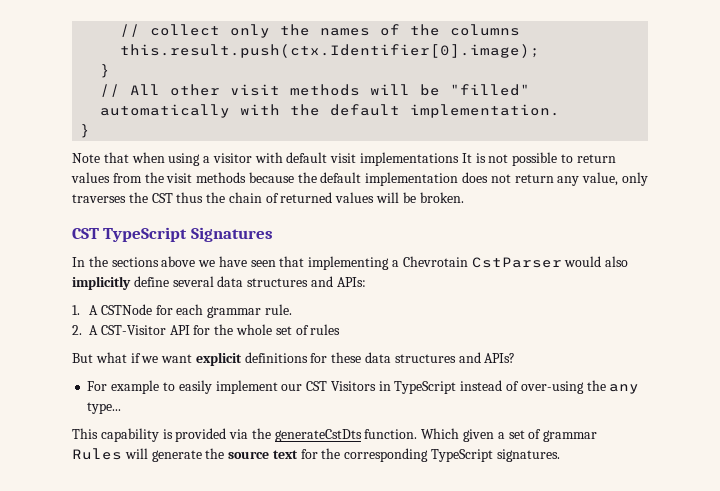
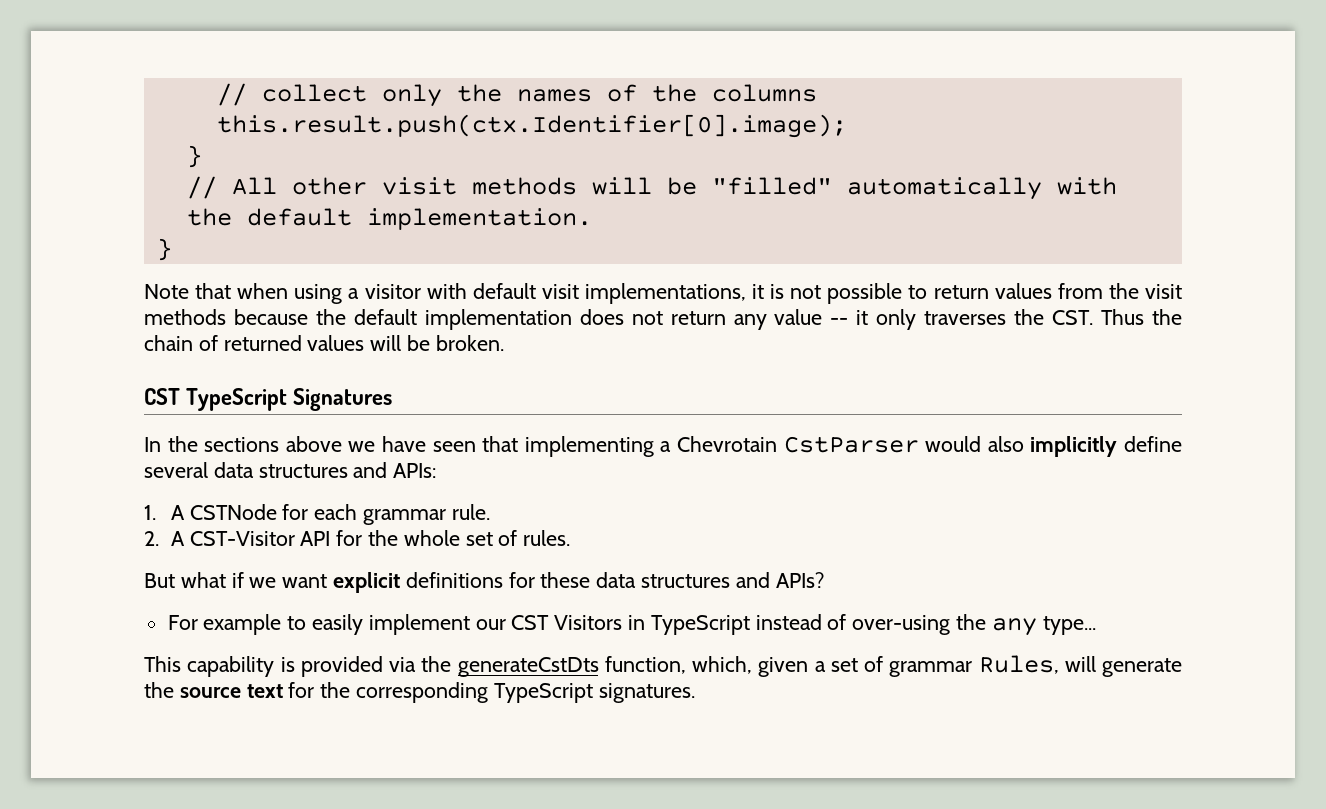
- Note that when using a visitor with default visit implementations It is not possible to return values from the visit methods because the default implementation does not return any value, only traverses the CST thus the chain of returned values will be broken.
+ Note that when using a visitor with default visit implementations, it is not possible to return values from the visit methods because the default implementation does not return any value -- it only traverses the CST. Thus the chain of returned values will be broken.
- 2. A CST-Visitor API for the whole set of rules
+ 2. A CST-Visitor API for the whole set of rules.
- This capability is provided via the generateCstDts function. Which given a set of grammar Rules will generate the source text for the corresponding TypeScript signatures.
+ This capability is provided via the generateCstDts function, which, given a set of grammar Rules, will generate the source text for the corresponding TypeScript signatures.

